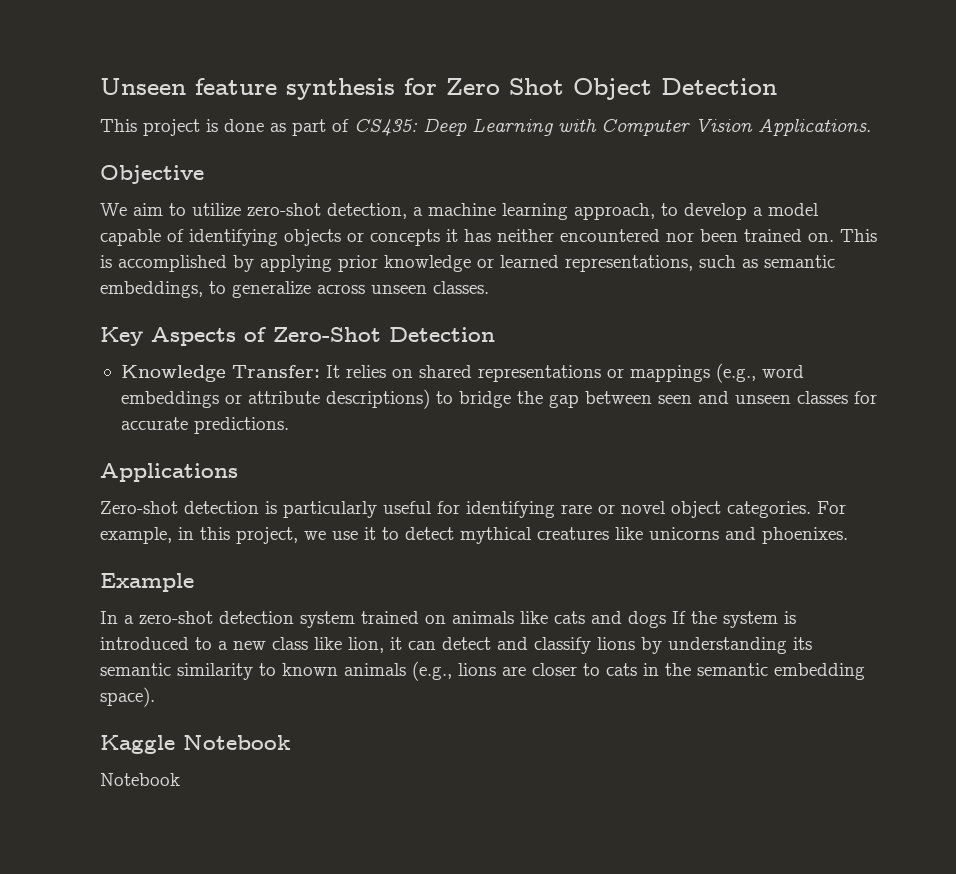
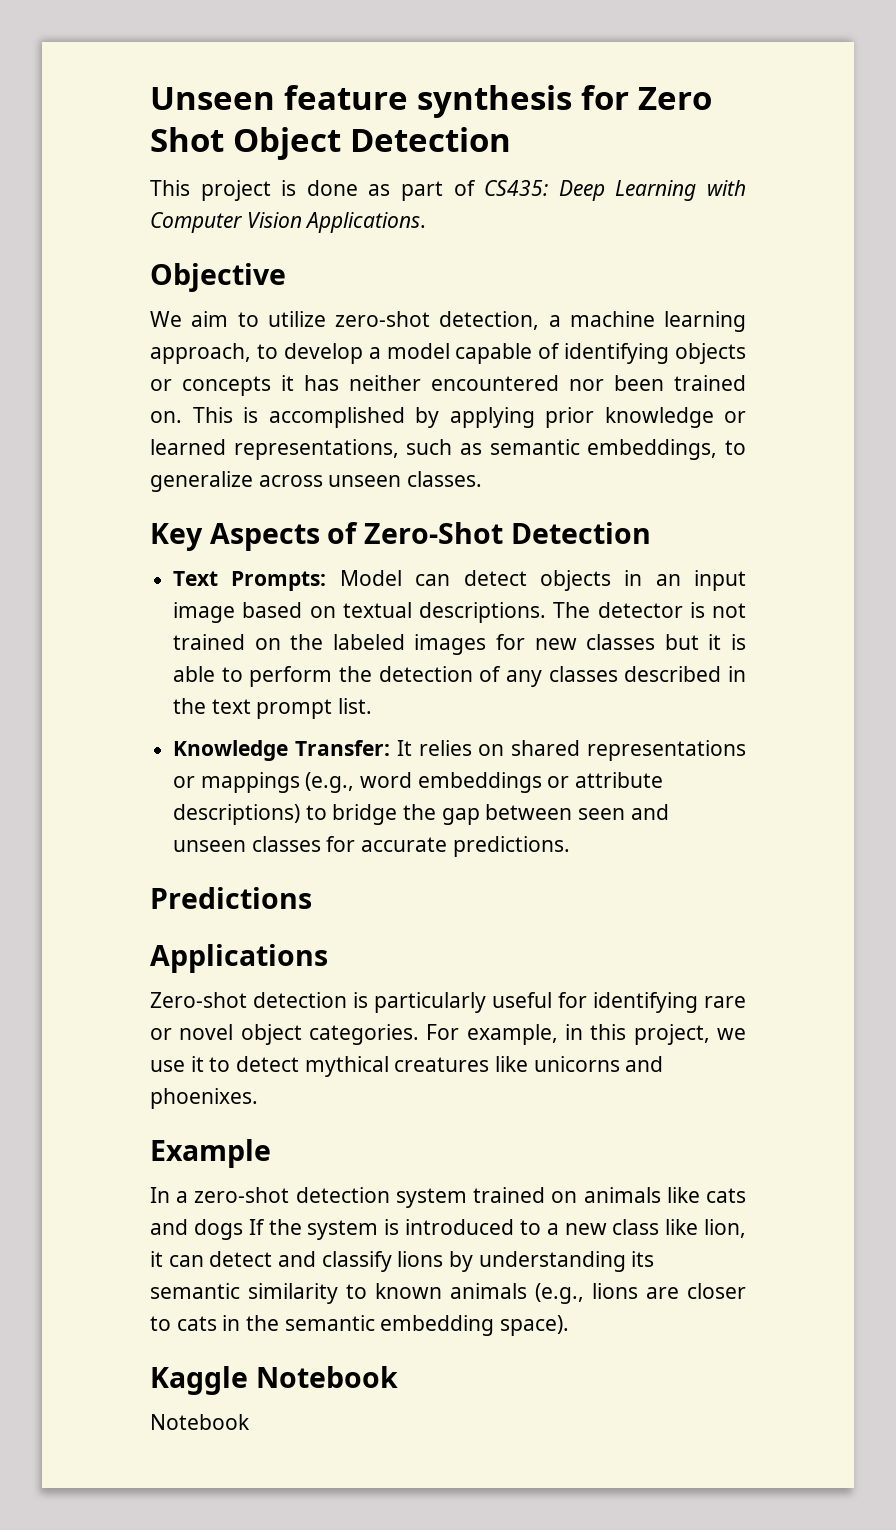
+ Text Prompts: Model can detect objects in an input image based on textual descriptions. The detector is not trained on the labeled images for new classes but it is able to perform the detection of any classes described in the text prompt list.
+ Predictions

